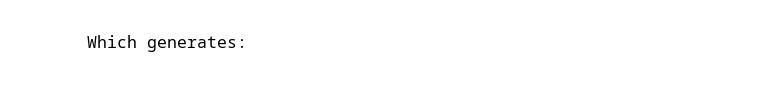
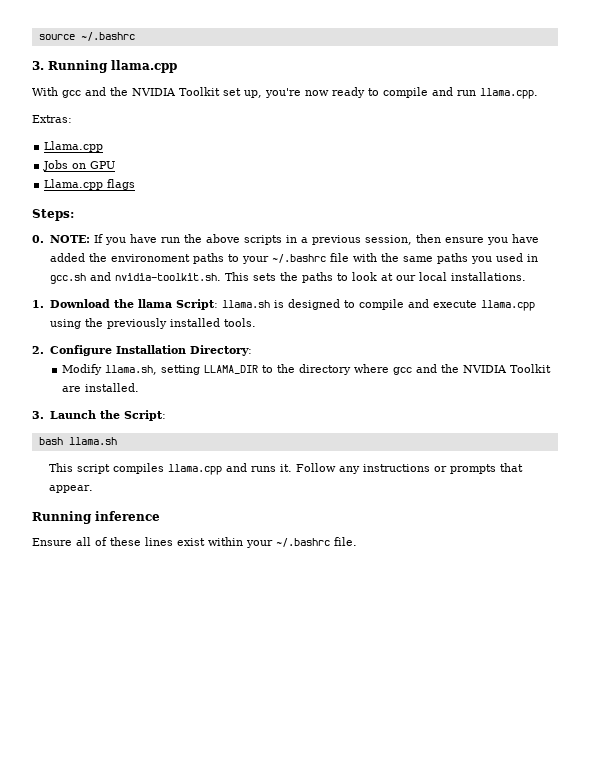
- Which generates:
+ source ~/.bashrc
+ 3. Running llama.cpp
+ With gcc and the NVIDIA Toolkit set up, you're now ready to compile and run llama.cpp.
+ Extras:
+ Llama.cpp
+ Jobs on GPU
+ Llama.cpp flags
+ Steps:
+ 0. NOTE: If you have run the above scripts in a previous session, then ensure you have added the environoment paths to your ~/.bashrc file with the same paths you used in gcc.sh and nvidia-toolkit.sh. This sets the paths to look at our local installations.
+ 1. Download the llama Script: llama.sh is designed to compile and execute llama.cpp using the previously installed tools.
+ 2. Configure Installation Directory:
+ Modify llama.sh, setting LLAMA_DIR to the directory where gcc and the NVIDIA Toolkit are installed.
+ 3. Launch the Script:
+ bash llama.sh
+ This script compiles llama.cpp and runs it. Follow any instructions or prompts that appear.
+ Running inference
+ Ensure all of these lines exist within your ~/.bashrc file.

